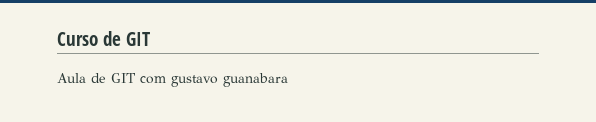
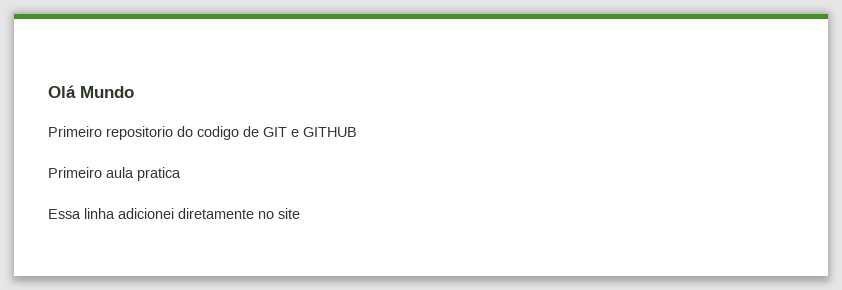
- Curso de GIT
- Aula de GIT com gustavo guanabara
+ Olá Mundo
+ Primeiro repositorio do codigo de GIT e GITHUB
+ Primeiro aula pratica
+ Essa linha adicionei diretamente no site

